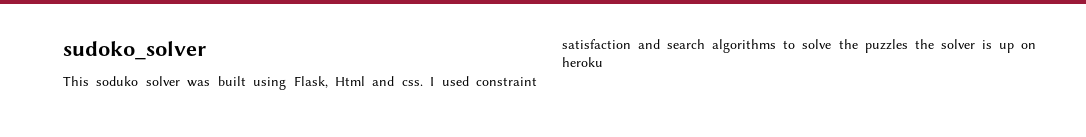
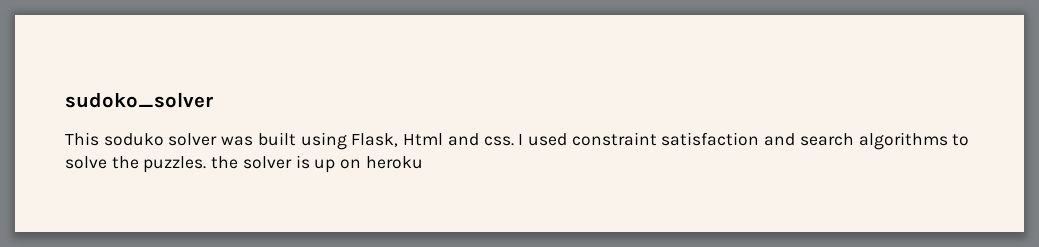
- I used constraint satisfaction and search algorithms to solve the puzzles the solver is up on heroku
+ I used constraint satisfaction and search algorithms to solve the puzzles. the solver is up on heroku

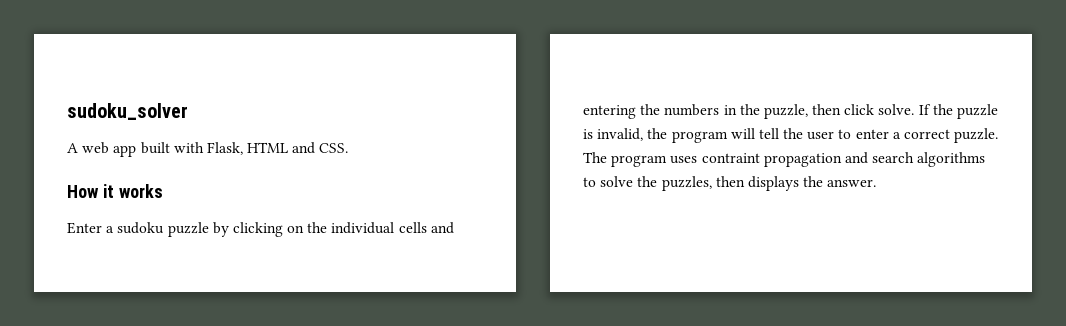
- sudoko_solver
- This soduko solver was built using Flask, Html and css. I used constraint satisfaction and search algorithms to solve the puzzles. the solver is up on heroku
+ sudoku_solver
+ A web app built with Flask, HTML and CSS.
+ How it works
+ Enter a sudoku puzzle by clicking on the individual cells and entering the numbers in the puzzle, then click solve. If the puzzle is invalid, the program will tell the user to enter a correct puzzle. The program uses contraint propagation and search algorithms to solve the puzzles, then displays the answer.

